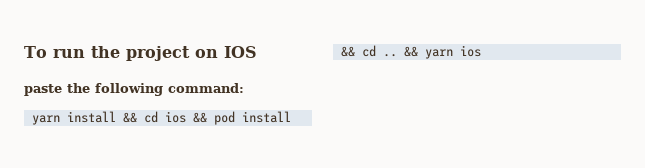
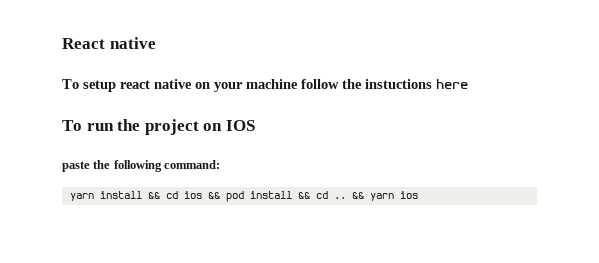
+ React native
+ To setup react native on your machine follow the instuctions here

